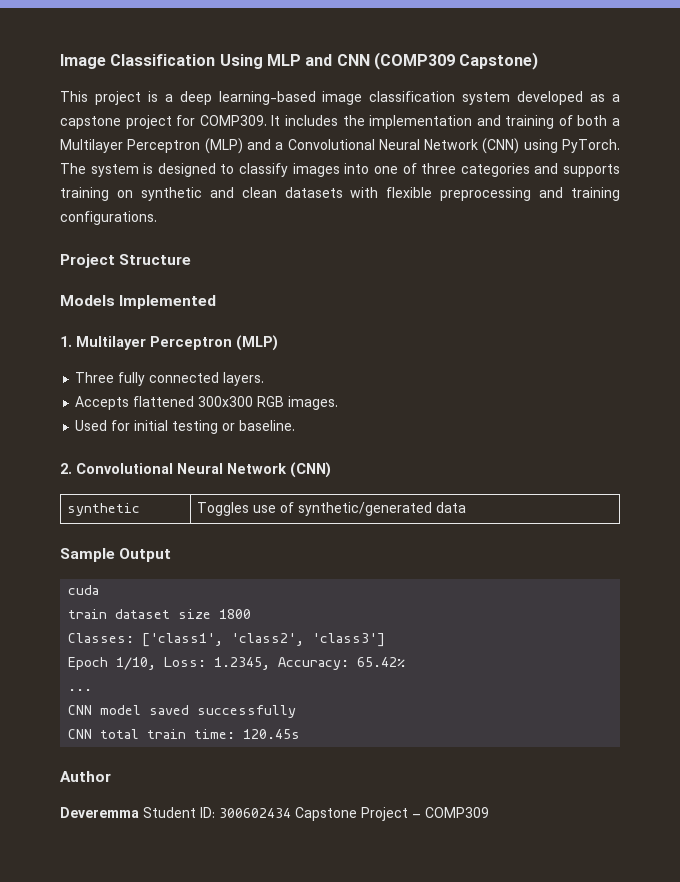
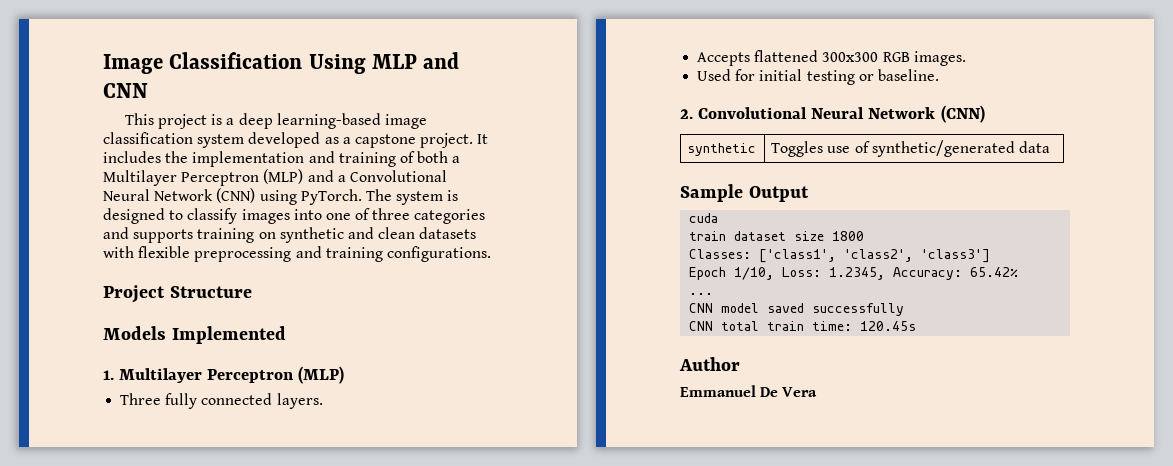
- Image Classification Using MLP and CNN (COMP309 Capstone)
+ Image Classification Using MLP and CNN
- This project is a deep learning-based image classification system developed as a capstone project for COMP309.
+ This project is a deep learning-based image classification system developed as a capstone project.
- Deveremma Student ID: 300602434 Capstone Project – COMP309
+ Emmanuel De Vera

